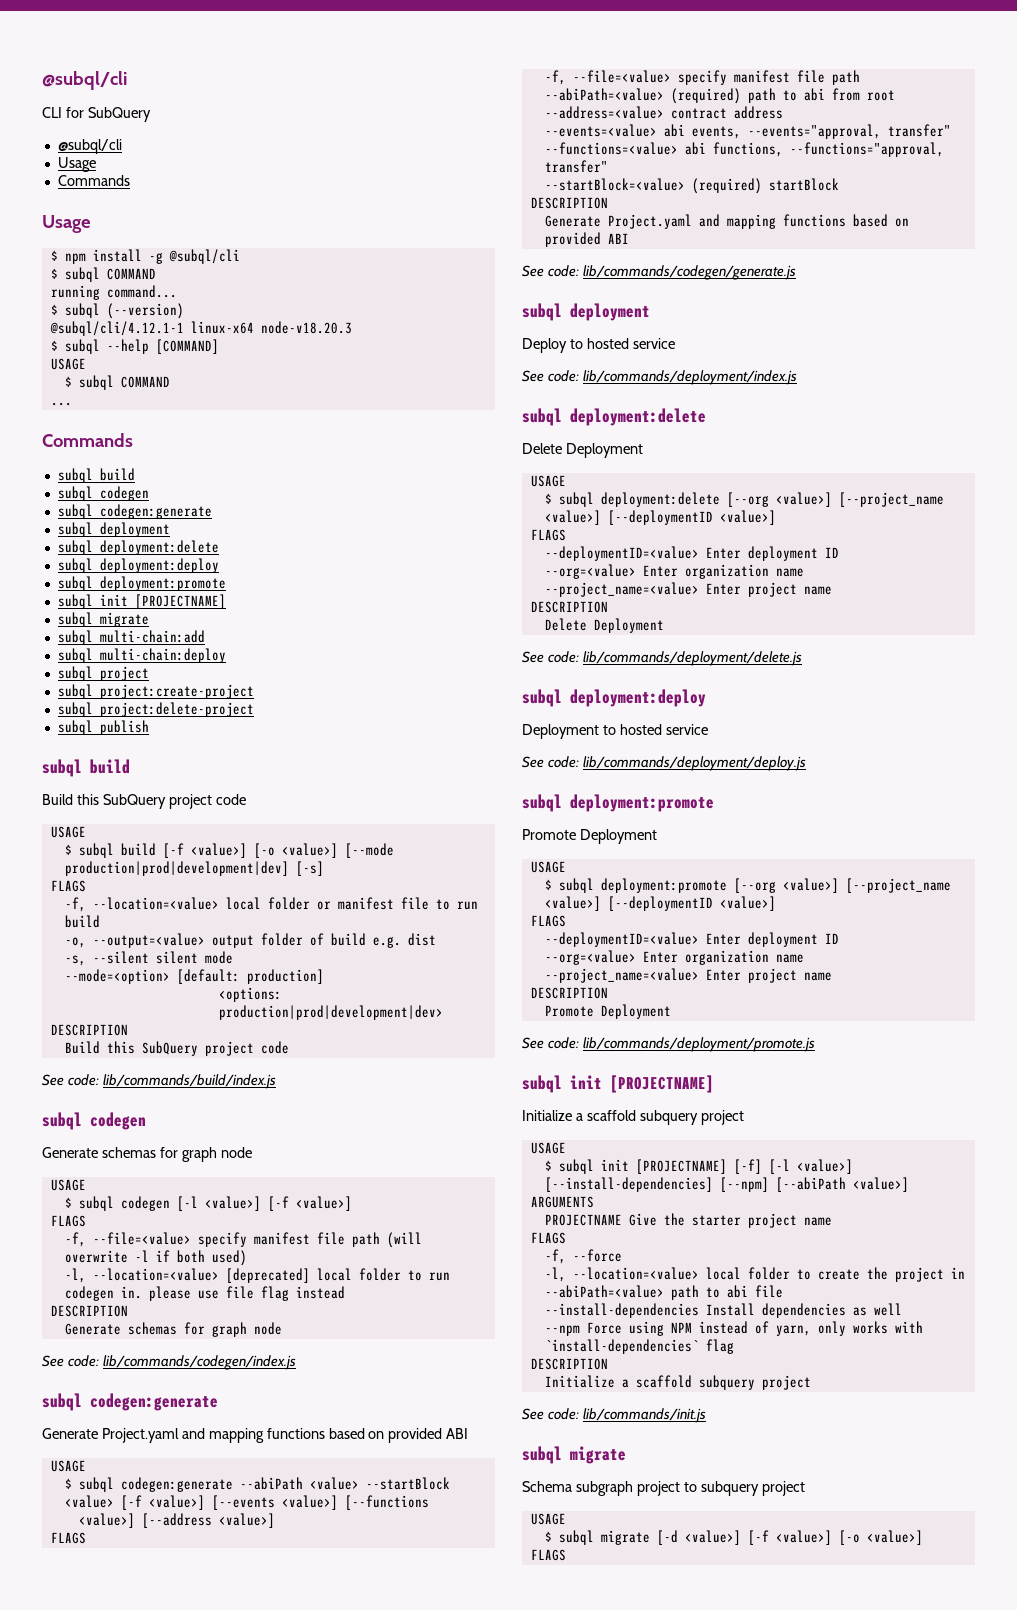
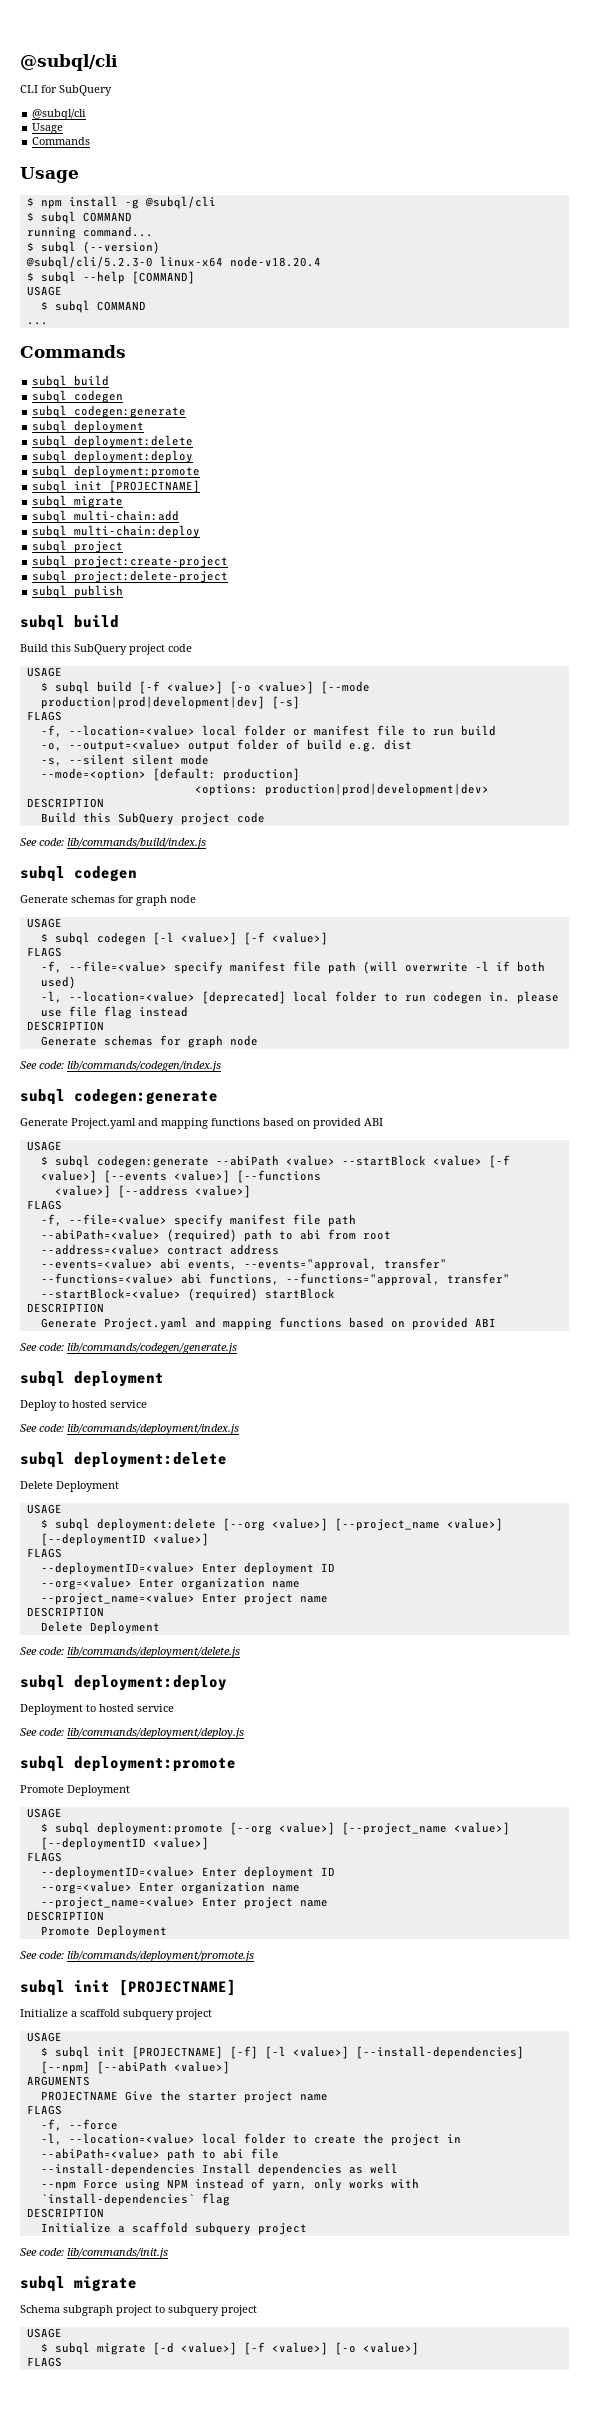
- @subql/cli/4.12.1-1 linux-x64 node-v18.20.3
+ @subql/cli/5.2.3-0 linux-x64 node-v18.20.4

